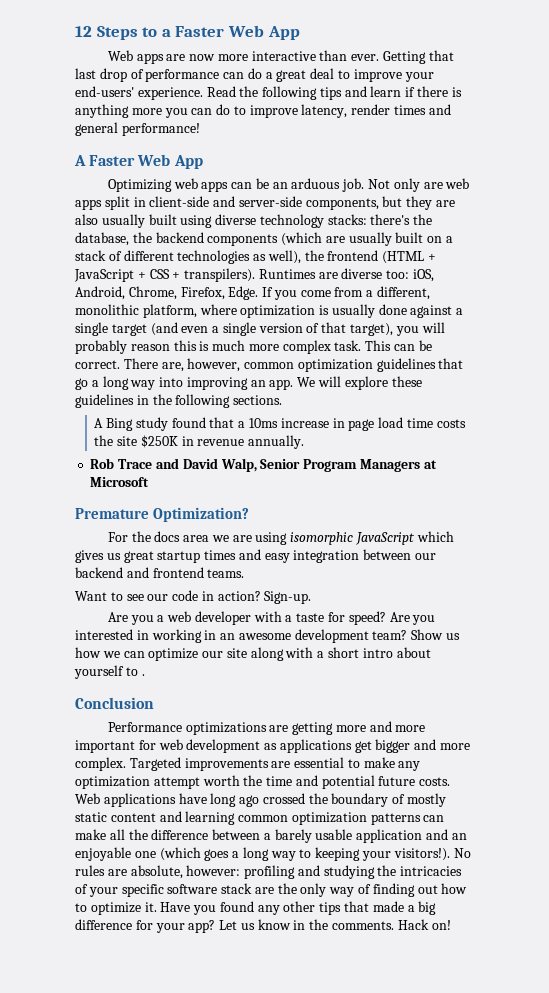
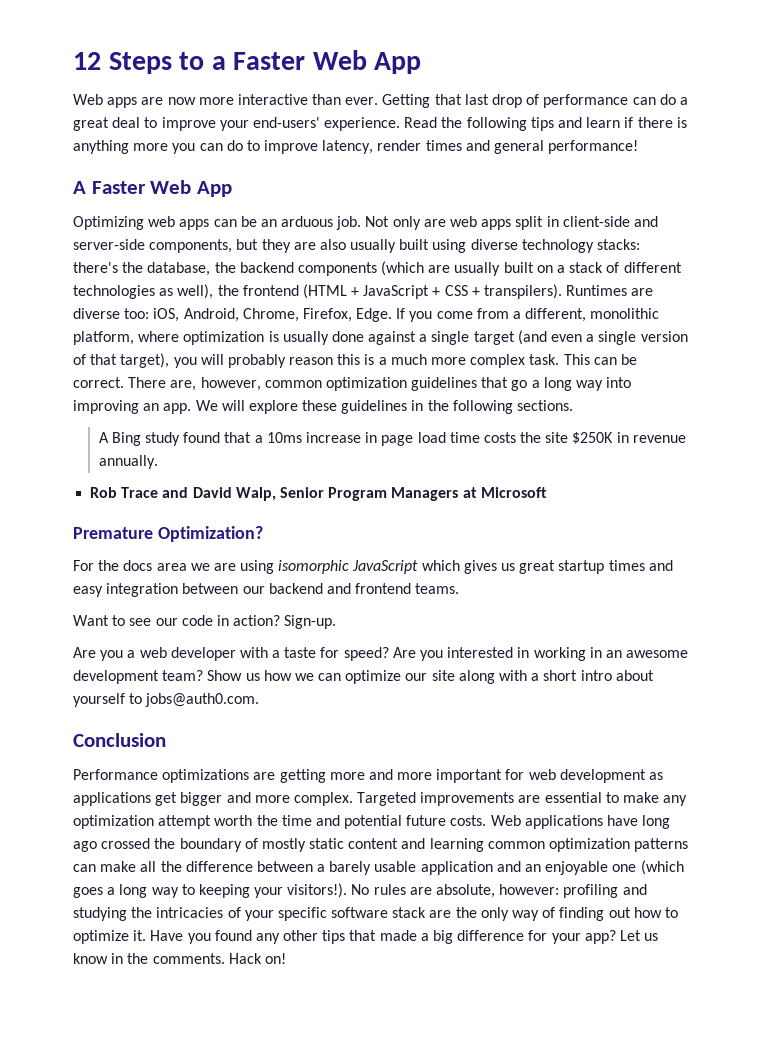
- If you come from a different, monolithic platform, where optimization is usually done against a single target (and even a single version of that target), you will probably reason this is much more complex task.
+ If you come from a different, monolithic platform, where optimization is usually done against a single target (and even a single version of that target), you will probably reason this is a much more complex task.
- Show us how we can optimize our site along with a short intro about yourself to .
+ Show us how we can optimize our site along with a short intro about yourself to jobs@auth0.com.

